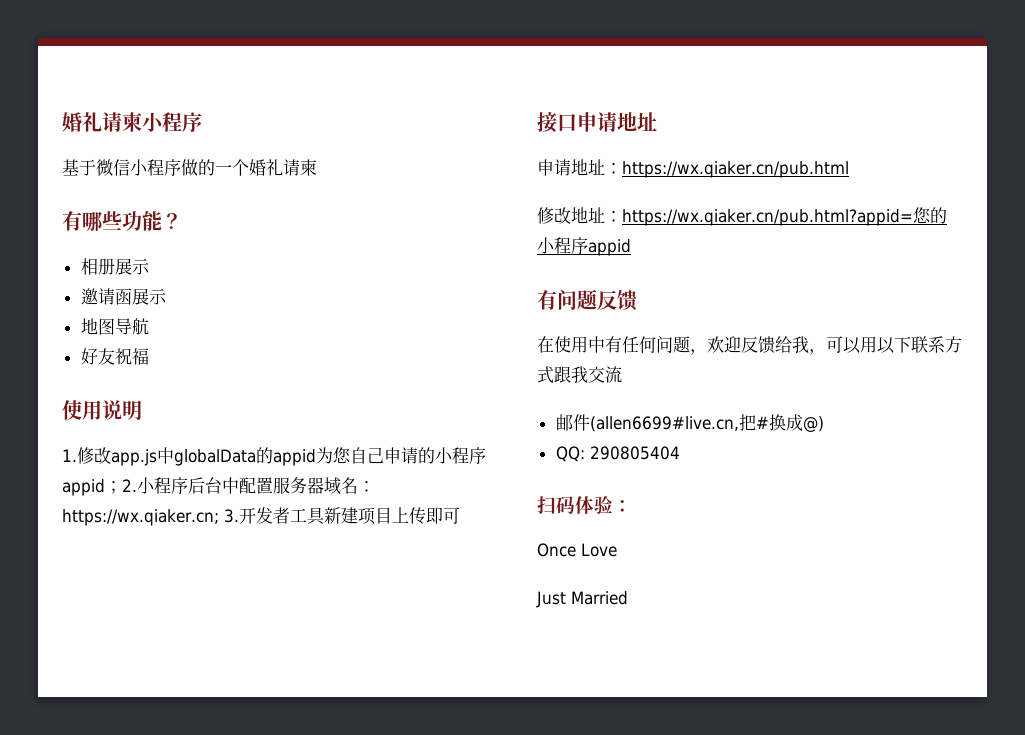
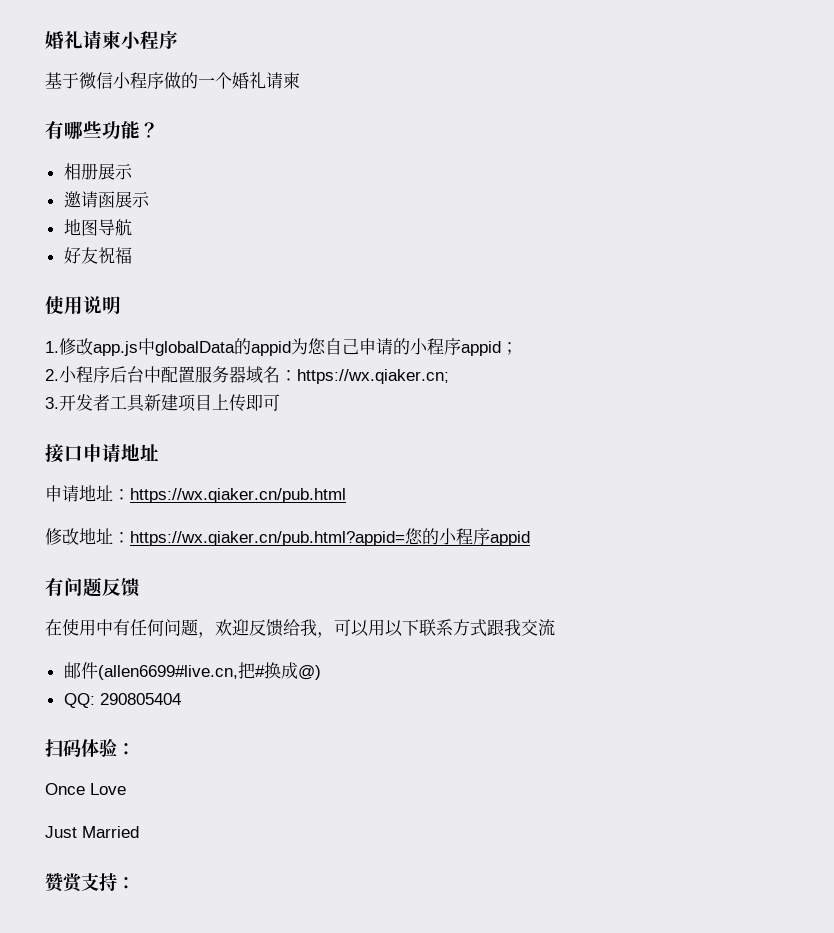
- 1.修改app.js中globalData的appid为您自己申请的小程序appid；2.小程序后台中配置服务器域名：https://wx.qiaker.cn; 3.开发者工具新建项目上传即可
+ 1.修改app.js中globalData的appid为您自己申请的小程序appid；
+ 2.小程序后台中配置服务器域名：https://wx.qiaker.cn;
+ 3.开发者工具新建项目上传即可
+ 赞赏支持：

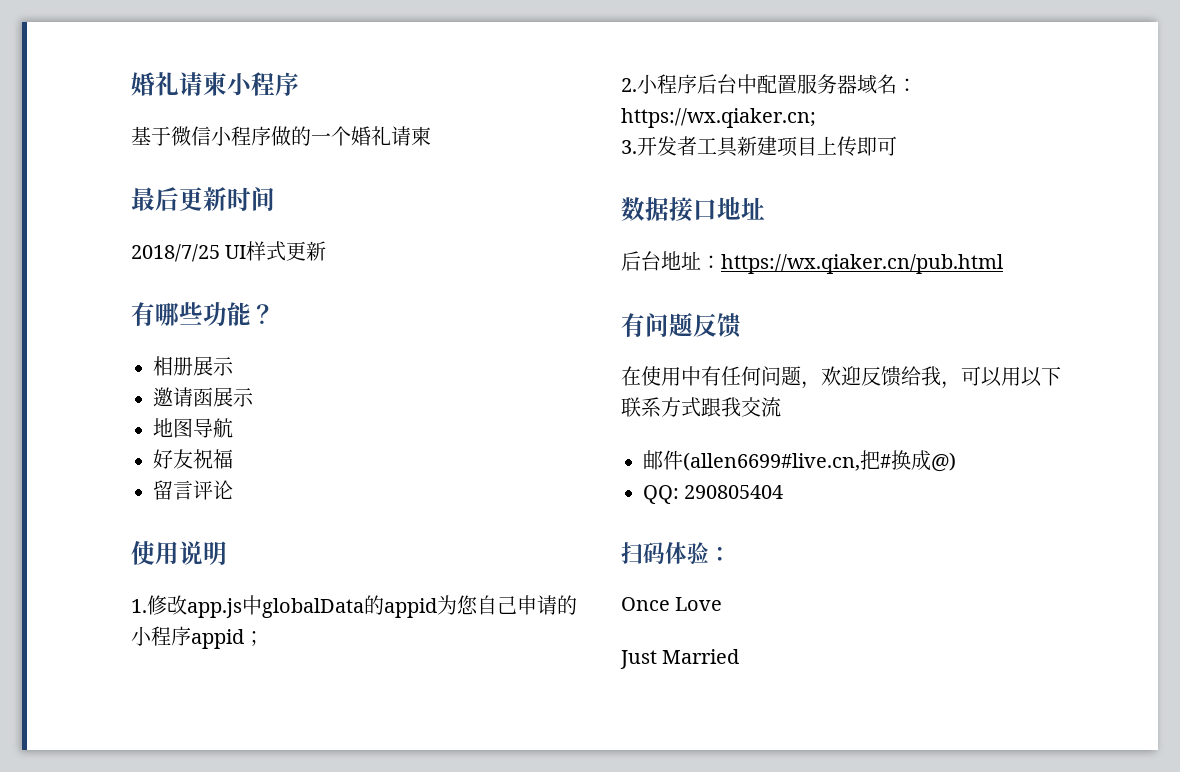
+ 最后更新时间
+ 2018/7/25 UI样式更新
+ 留言评论
- 接口申请地址
+ 数据接口地址
- 申请地址：https://wx.qiaker.cn/pub.html
+ 后台地址：https://wx.qiaker.cn/pub.html
- 修改地址：https://wx.qiaker.cn/pub.html?appid=您的小程序appid
- 赞赏支持：

